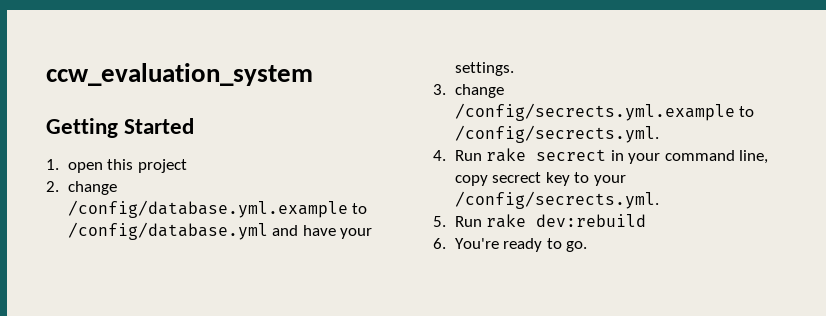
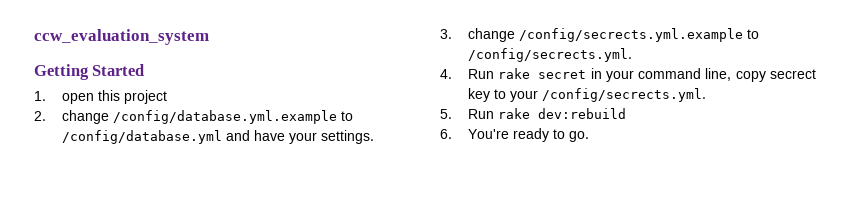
- 4. Run rake secrect in your command line, copy secrect key to your /config/secrects.yml.
+ 4. Run rake secret in your command line, copy secrect key to your /config/secrects.yml.

